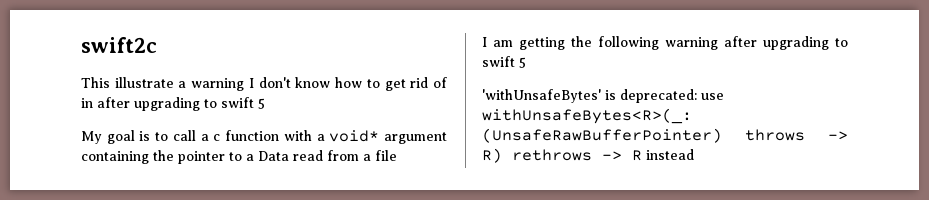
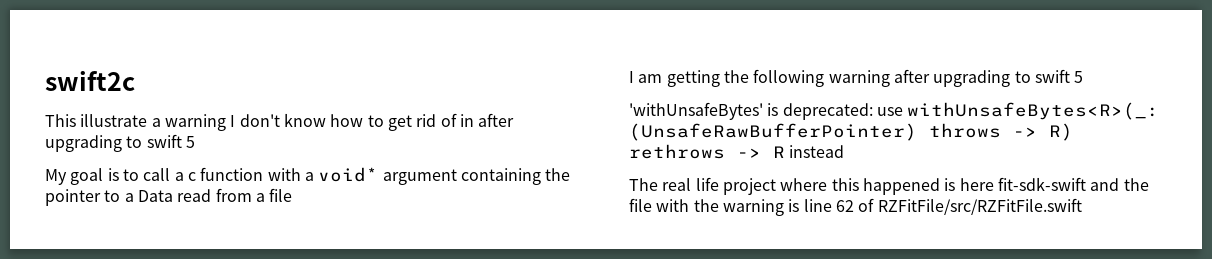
+ The real life project where this happened is here fit-sdk-swift and the file with the warning is line 62 of RZFitFile/src/RZFitFile.swift

